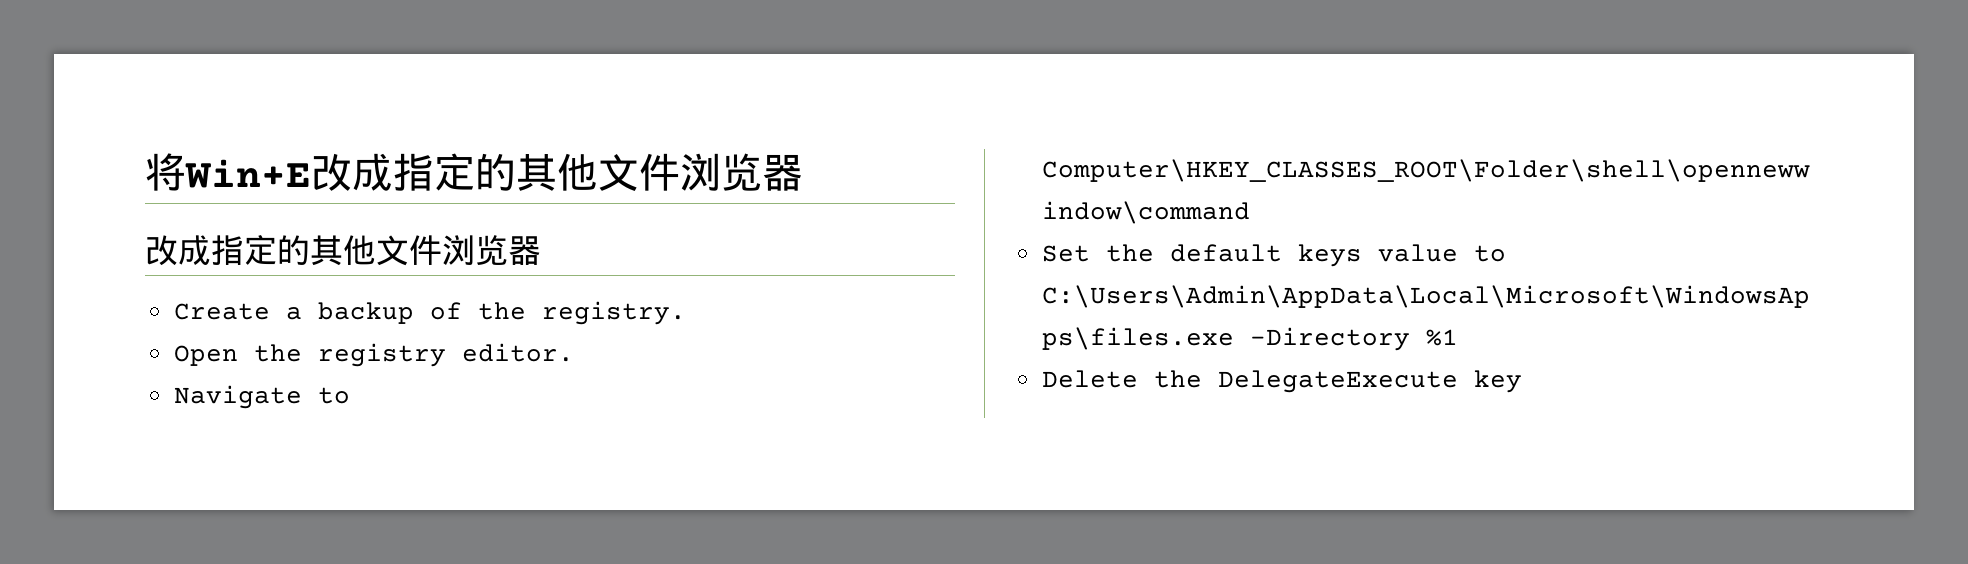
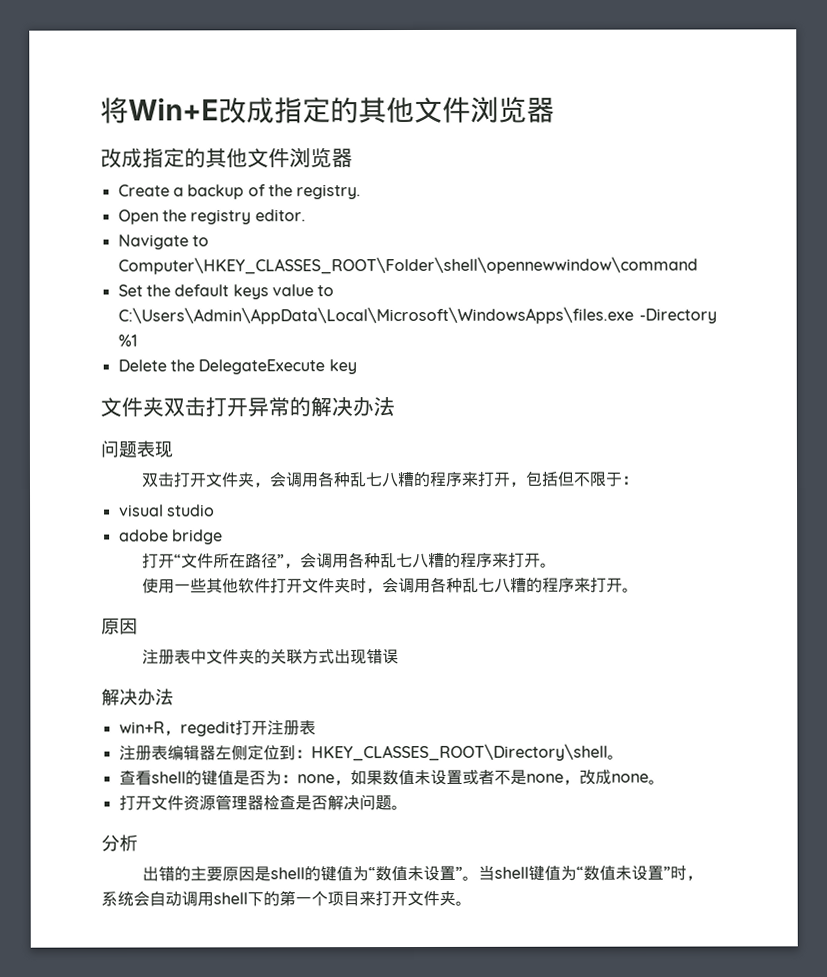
+ 文件夹双击打开异常的解决办法
+ 问题表现
+ 双击打开文件夹，会调用各种乱七八糟的程序来打开，包括但不限于：
+ visual studio
+ adobe bridge
+ 打开“文件所在路径”，会调用各种乱七八糟的程序来打开。
+ 使用一些其他软件打开文件夹时，会调用各种乱七八糟的程序来打开。
+ 原因
+ 注册表中文件夹的关联方式出现错误
+ 解决办法
+ win+R，regedit打开注册表
+ 注册表编辑器左侧定位到：HKEY_CLASSES_ROOT\Directory\shell。
+ 查看shell的键值是否为：none，如果数值未设置或者不是none，改成none。
+ 打开文件资源管理器检查是否解决问题。
+ 分析
+ 出错的主要原因是shell的键值为“数值未设置”。当shell键值为“数值未设置”时，系统会自动调用shell下的第一个项目来打开文件夹。

